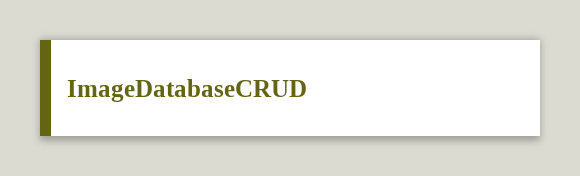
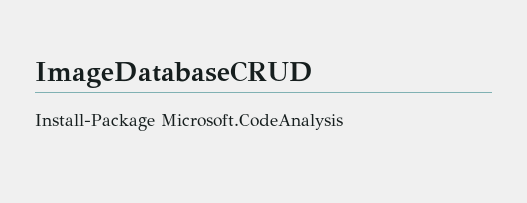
+ Install-Package Microsoft.CodeAnalysis

